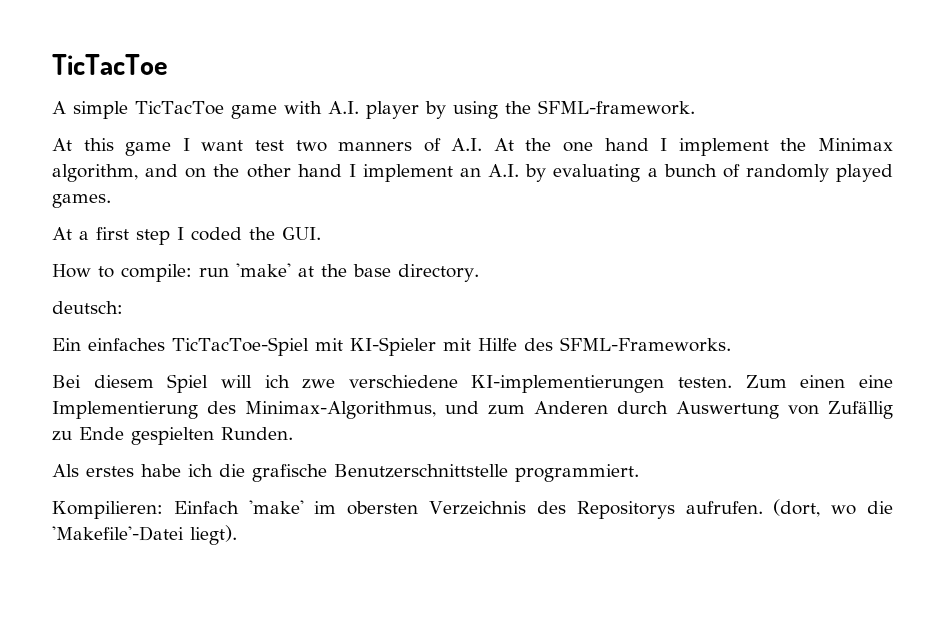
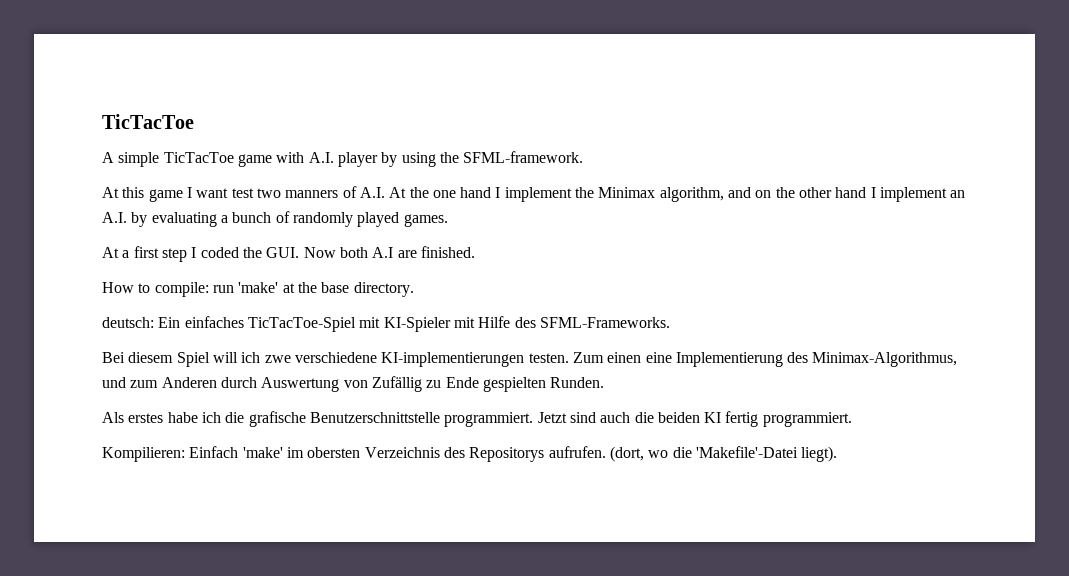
- At a first step I coded the GUI.
+ At a first step I coded the GUI. Now both A.I are finished.
- deutsch:
- Ein einfaches TicTacToe-Spiel mit KI-Spieler mit Hilfe des SFML-Frameworks.
+ deutsch: Ein einfaches TicTacToe-Spiel mit KI-Spieler mit Hilfe des SFML-Frameworks.
+ Jetzt sind auch die beiden KI fertig programmiert.

